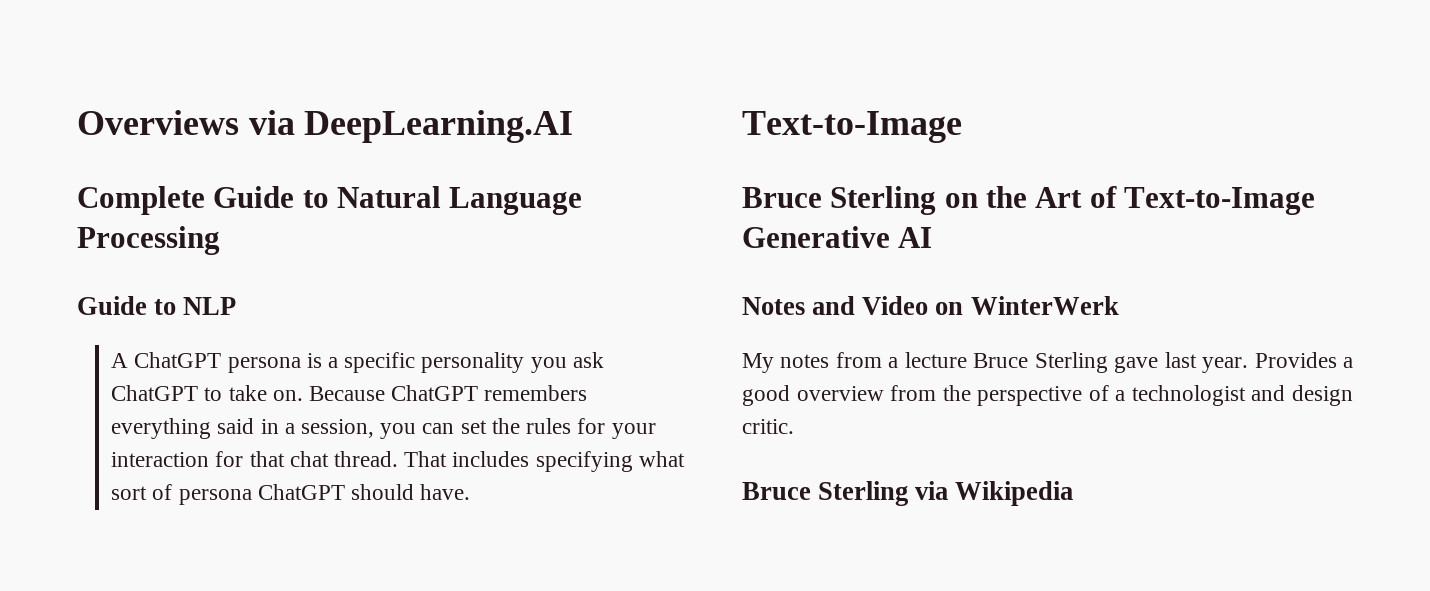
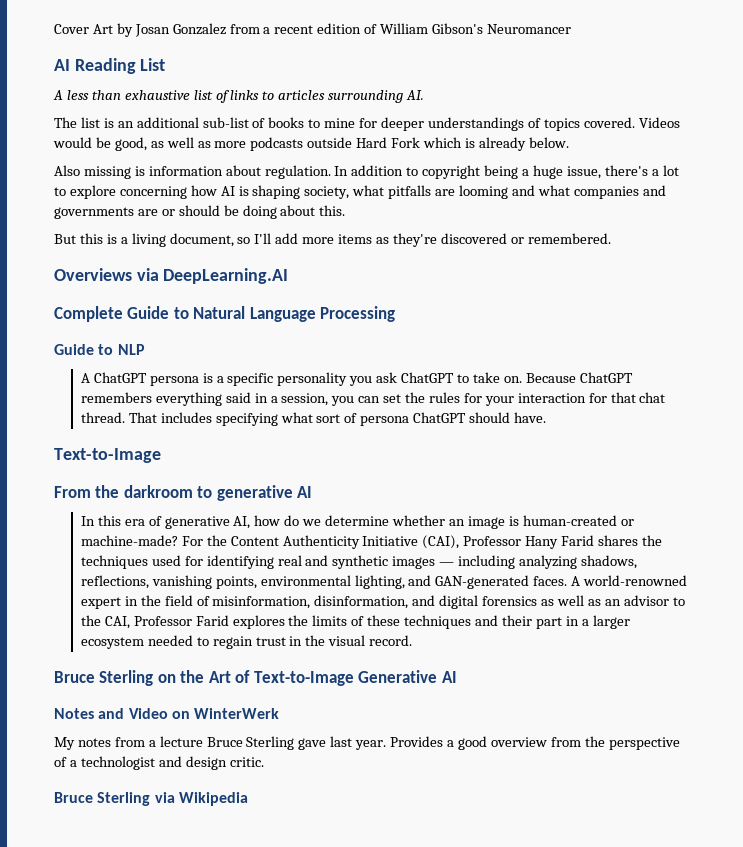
+ Cover Art by Josan Gonzalez from a recent edition of William Gibson's Neuromancer
+ AI Reading List
+ A less than exhaustive list of links to articles surrounding AI.
+ The list is an additional sub-list of books to mine for deeper understandings of topics covered. Videos would be good, as well as more podcasts outside Hard Fork which is already below.
+ Also missing is information about regulation. In addition to copyright being a huge issue, there's a lot to explore concerning how AI is shaping society, what pitfalls are looming and what companies and governments are or should be doing about this.
+ But this is a living document, so I'll add more items as they're discovered or remembered.
+ From the darkroom to generative AI
+ In this era of generative AI, how do we determine whether an image is human-created or machine-made? For the Content Authenticity Initiative (CAI), Professor Hany Farid shares the techniques used for identifying real and synthetic images — including analyzing shadows, reflections, vanishing points, environmental lighting, and GAN-generated faces. A world-renowned expert in the field of misinformation, disinformation, and digital forensics as well as an advisor to the CAI, Professor Farid explores the limits of these techniques and their part in a larger ecosystem needed to regain trust in the visual record.

